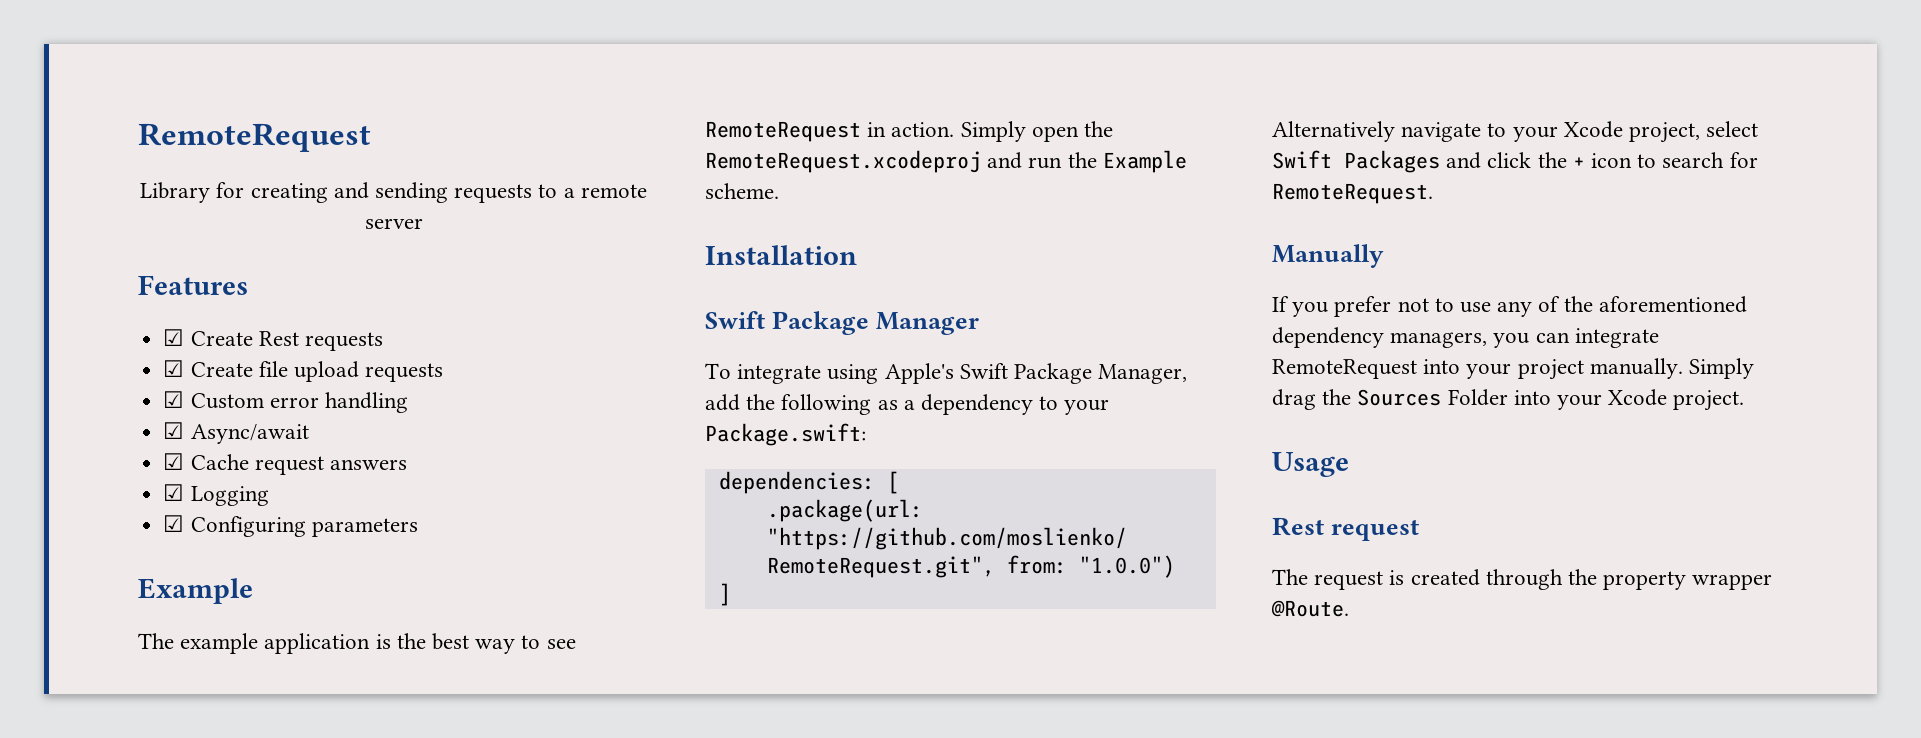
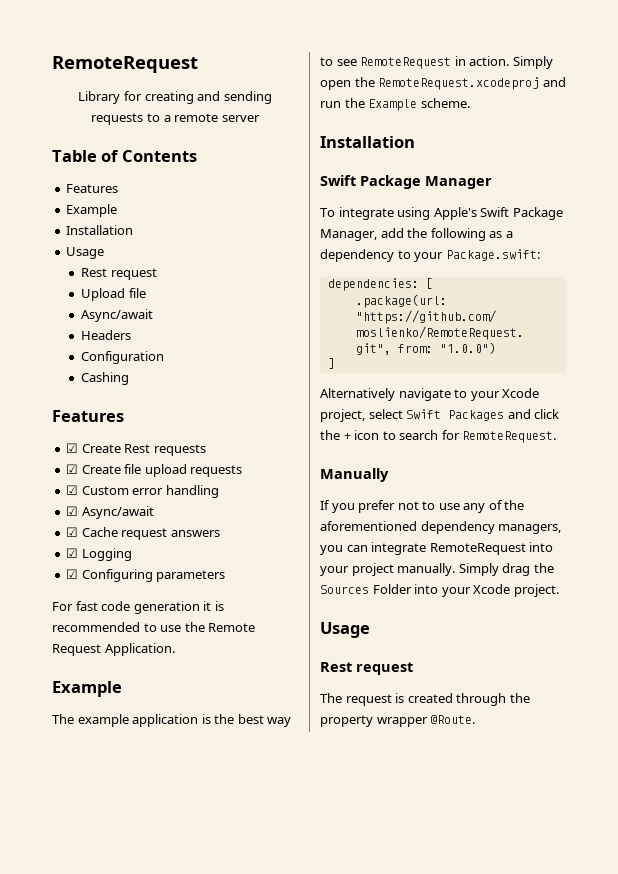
+ Table of Contents
+ Features
+ Example
+ Installation
+ Usage
+ Rest request
+ Upload file
+ Async/await
+ Headers
+ Configuration
+ Cashing
+ For fast code generation it is recommended to use the Remote Request Application.

